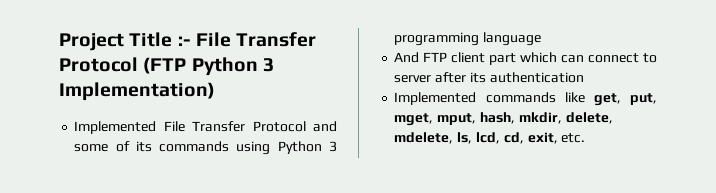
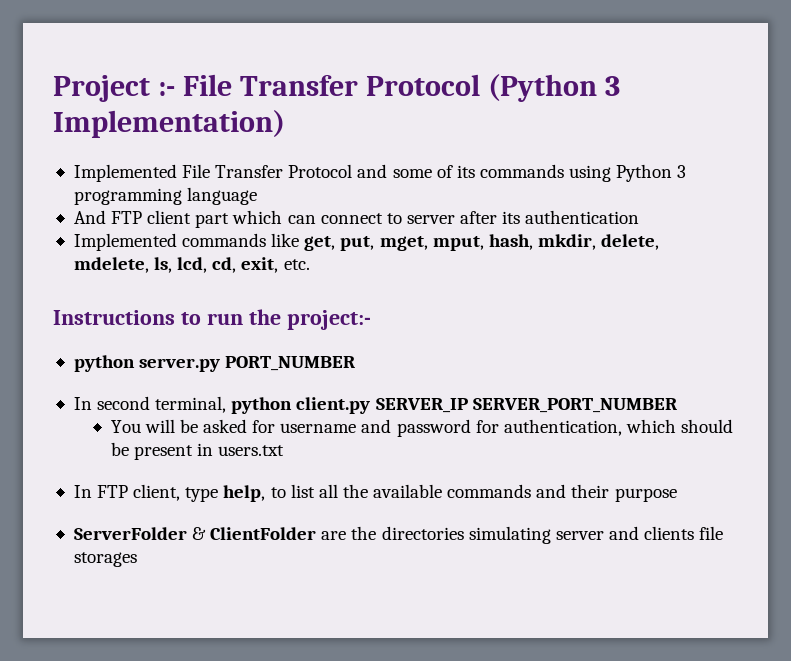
- Project Title :- File Transfer Protocol (FTP Python 3 Implementation)
+ Project :- File Transfer Protocol (Python 3 Implementation)
+ Instructions to run the project:-
+ python server.py PORT_NUMBER
+ In second terminal, python client.py SERVER_IP SERVER_PORT_NUMBER
+ You will be asked for username and password for authentication, which should be present in users.txt
+ In FTP client, type help, to list all the available commands and their purpose
+ ServerFolder & ClientFolder are the directories simulating server and clients file storages

